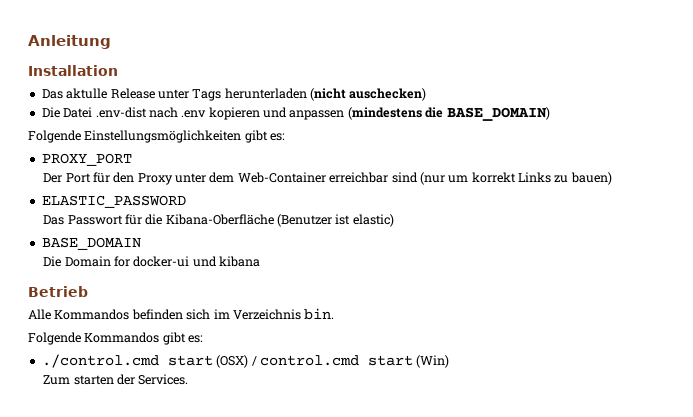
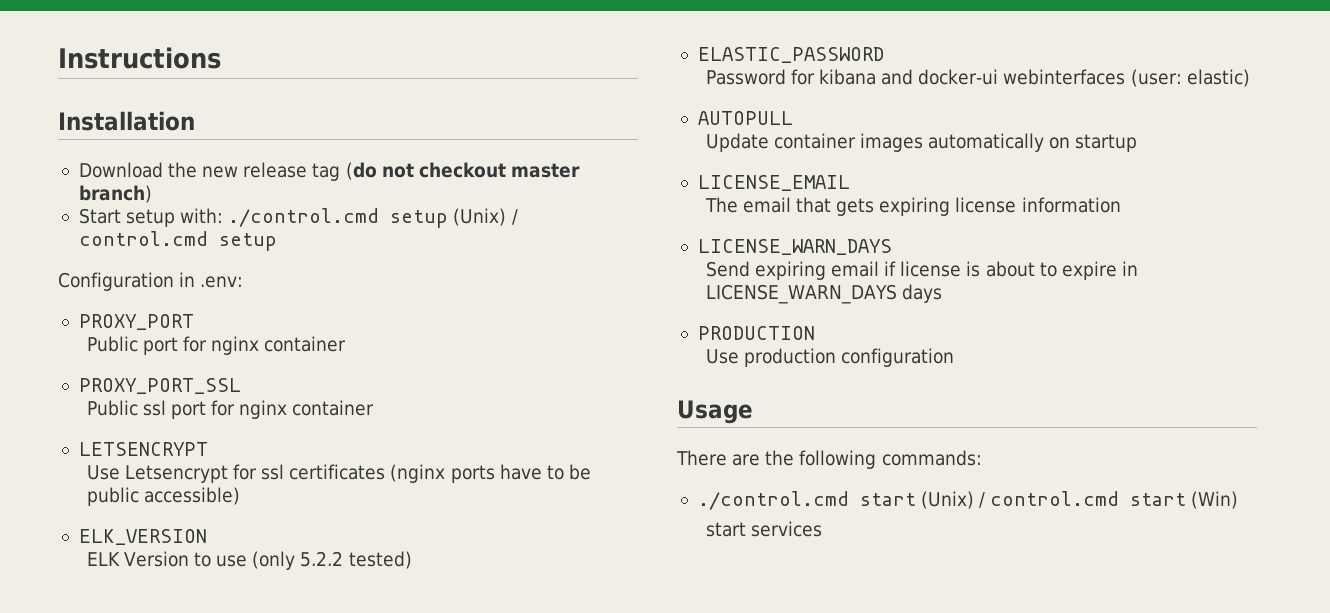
- Anleitung
+ Instructions
- Das aktulle Release unter Tags herunterladen (nicht auschecken)
- Die Datei .env-dist nach .env kopieren und anpassen (mindestens die BASE_DOMAIN)
- Folgende Einstellungsmöglichkeiten gibt es:
+ Download the new release tag (do not checkout master branch)
+ Start setup with: ./control.cmd setup (Unix) / control.cmd setup
+ Configuration in .env:
  PROXY_PORT
- Der Port für den Proxy unter dem Web-Container erreichbar sind (nur um korrekt Links zu bauen)
+ Public port for nginx container
+ PROXY_PORT_SSL
+ Public ssl port for nginx container
+ LETSENCRYPT
+ Use Letsencrypt for ssl certificates (nginx ports have to be public accessible)
+ ELK_VERSION
+ ELK Version to use (only 5.2.2 tested)
  ELASTIC_PASSWORD
- Das Passwort für die Kibana-Oberfläche (Benutzer ist elastic)
- BASE_DOMAIN
- Die Domain for docker-ui und kibana
- Betrieb
- Alle Kommandos befinden sich im Verzeichnis bin.
- Folgende Kommandos gibt es:
+ Password for kibana and docker-ui webinterfaces (user: elastic)
+ AUTOPULL
+ Update container images automatically on startup
+ LICENSE_EMAIL
+ The email that gets expiring license information
+ LICENSE_WARN_DAYS
+ Send expiring email if license is about to expire in LICENSE_WARN_DAYS days
+ PRODUCTION
+ Use production configuration
+ Usage
+ There are the following commands:
- ./control.cmd start (OSX) / control.cmd start (Win)
+ ./control.cmd start (Unix) / control.cmd start (Win)
- Zum starten der Services.
+ start services

